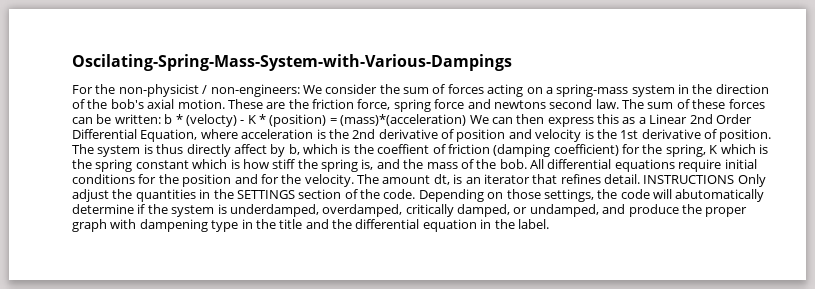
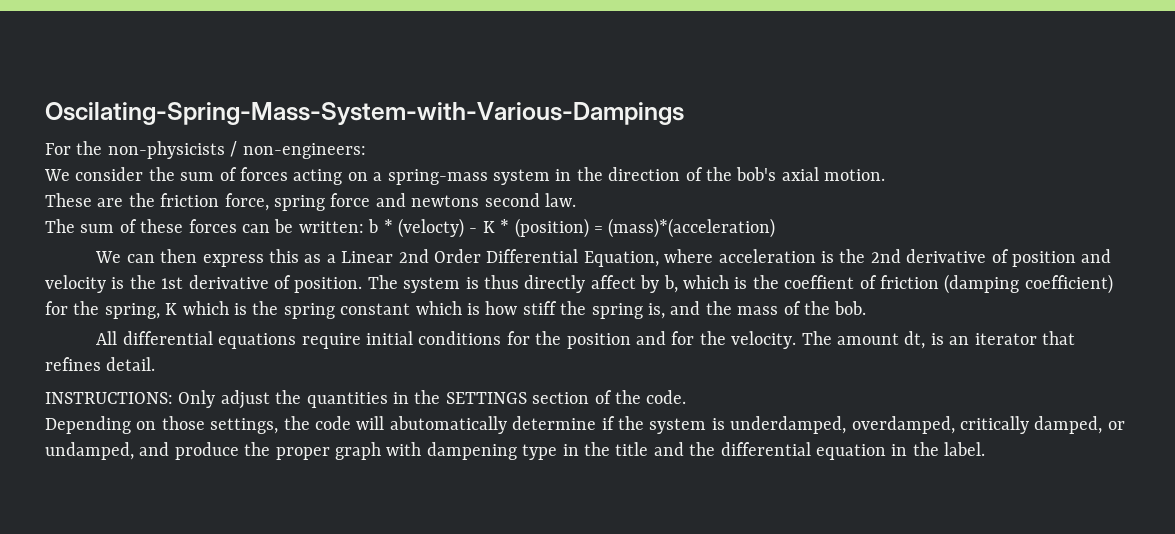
- For the non-physicist / non-engineers: We consider the sum of forces acting on a spring-mass system in the direction of the bob's axial motion. These are the friction force, spring force and newtons second law. The sum of these forces can be written:
+ For the non-physicists / non-engineers:
+ We consider the sum of forces acting on a spring-mass system in the direction of the bob's axial motion.
+ These are the friction force, spring force and newtons second law.
+ The sum of these forces can be written:
- b * (velocty) - K * (position) = (mass)*(acceleration) We can then express this as a Linear 2nd Order Differential Equation, where acceleration is the 2nd derivative of position and velocity is the 1st derivative of position.
+ b * (velocty) - K * (position) = (mass)*(acceleration)
+ We can then express this as a Linear 2nd Order Differential Equation, where acceleration is the 2nd derivative of position and velocity is the 1st derivative of position.
- The system is thus directly affect by b, which is the coeffient of friction (damping coefficient) for the spring, K which is the spring constant which is how stiff the spring is, and the mass of the bob. All differential equations require initial conditions for the position and for the velocity.
+ The system is thus directly affect by b, which is the coeffient of friction (damping coefficient) for the spring, K which is the spring constant which is how stiff the spring is, and the mass of the bob.
+ All differential equations require initial conditions for the position and for the velocity.
- The amount dt, is an iterator that refines detail. INSTRUCTIONS Only adjust the quantities in the SETTINGS section of the code. Depending on those settings, the code will abutomatically determine if the system is underdamped, overdamped, critically damped, or undamped, and produce the proper graph with dampening type in the title and the differential equation in the label.
+ The amount dt, is an iterator that refines detail.
+ INSTRUCTIONS: Only adjust the quantities in the SETTINGS section of the code.
+ Depending on those settings, the code will abutomatically determine if the system is underdamped, overdamped, critically damped, or undamped, and produce the proper graph with dampening type in the title and the differential equation in the label.

